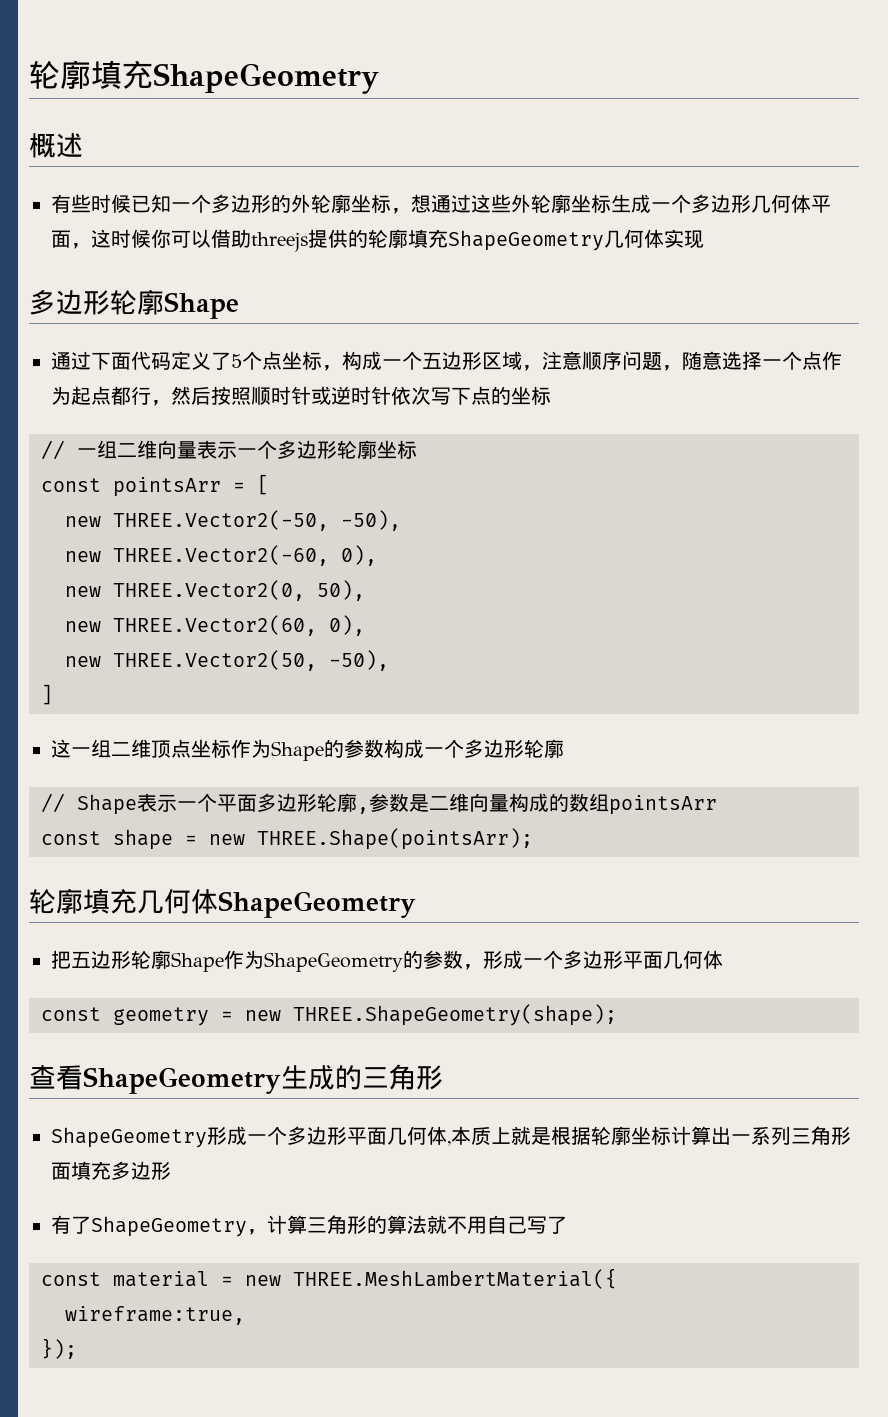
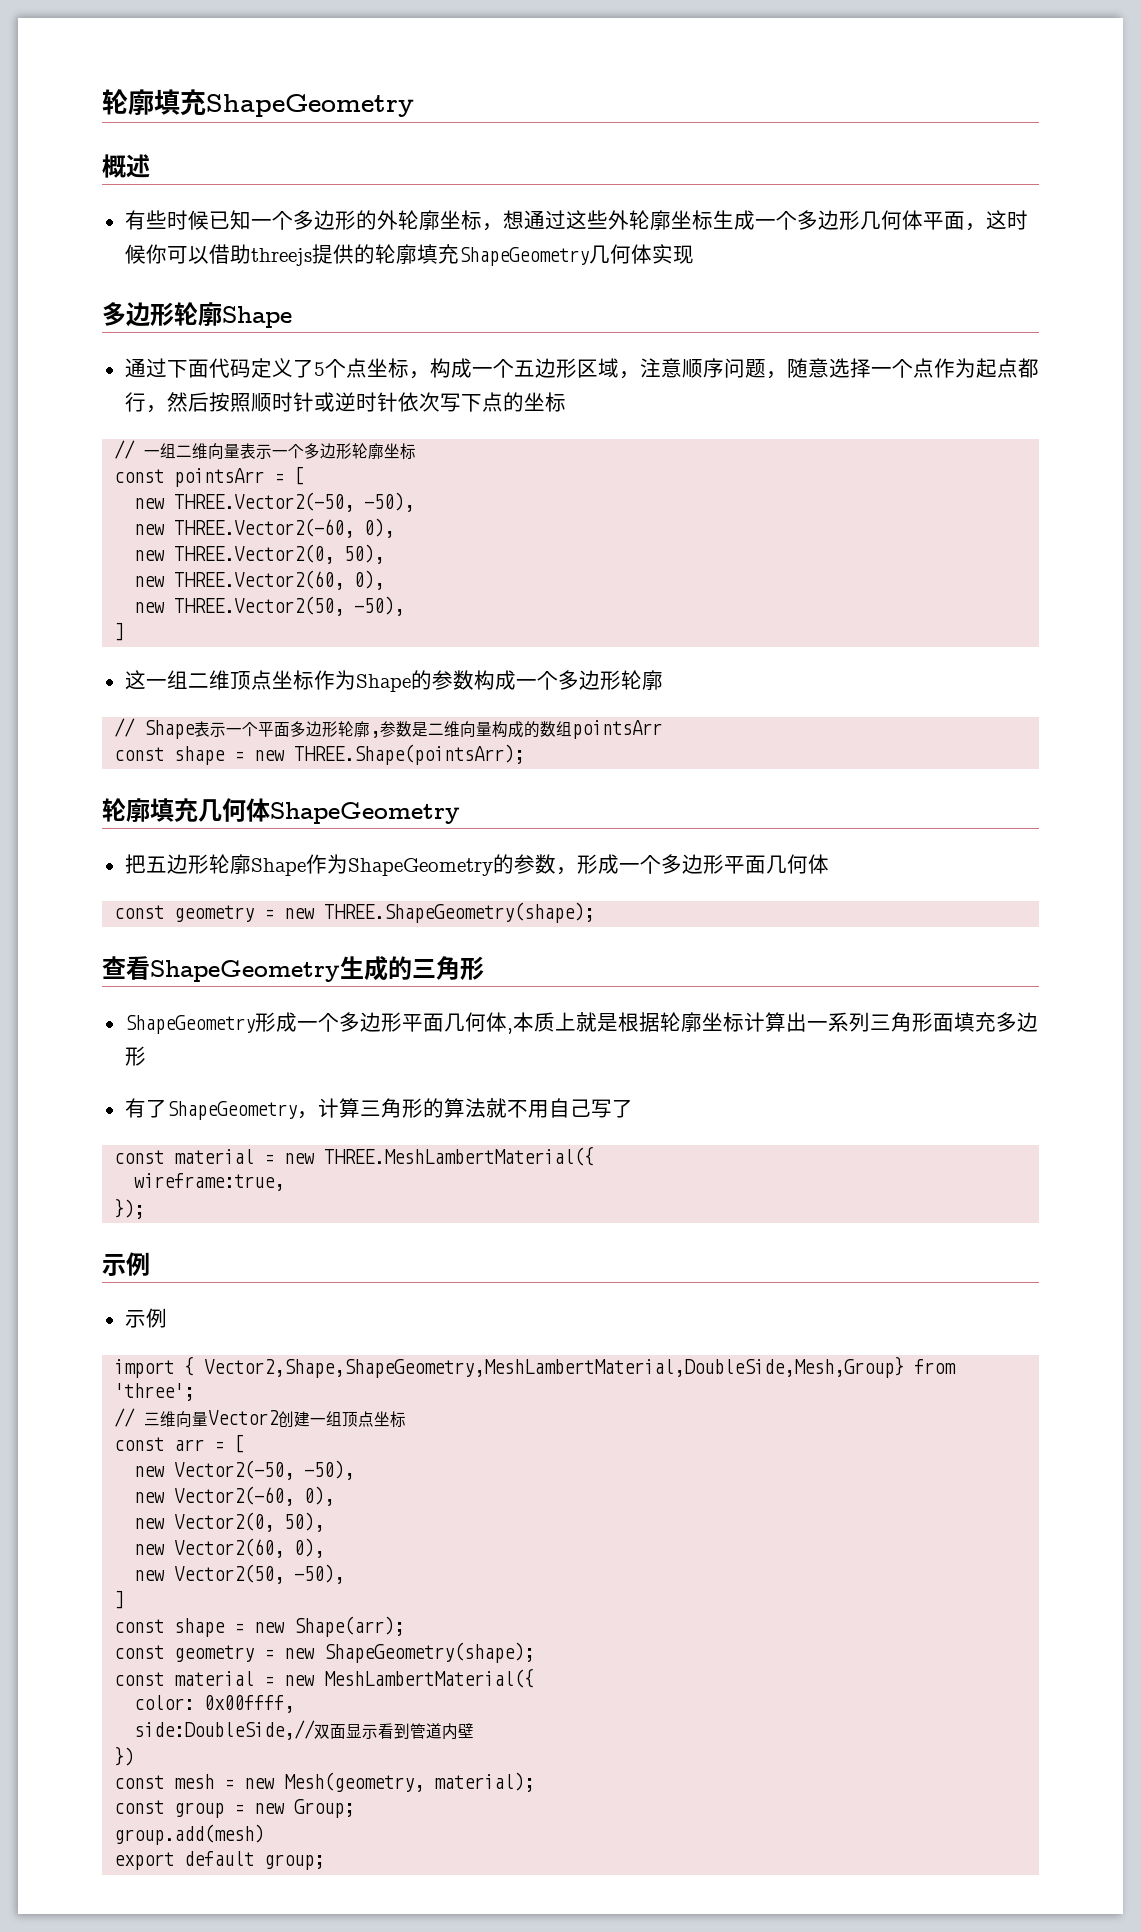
  });
+ 示例
+ 示例
+ import { Vector2,Shape,ShapeGeometry,MeshLambertMaterial,DoubleSide,Mesh,Group} from 'three';
+ // 三维向量Vector2创建一组顶点坐标
+ const arr = [
+ new Vector2(-50, -50),
+ new Vector2(-60, 0),
+ new Vector2(0, 50),
+ new Vector2(60, 0),
+ new Vector2(50, -50),
+ ]
+ const shape = new Shape(arr);
+ const geometry = new ShapeGeometry(shape);
+ const material = new MeshLambertMaterial({
+ color: 0x00ffff,
+ side:DoubleSide,//双面显示看到管道内壁
+ })
+ const mesh = new Mesh(geometry, material);
+ const group = new Group;
+ group.add(mesh)
+ export default group;

